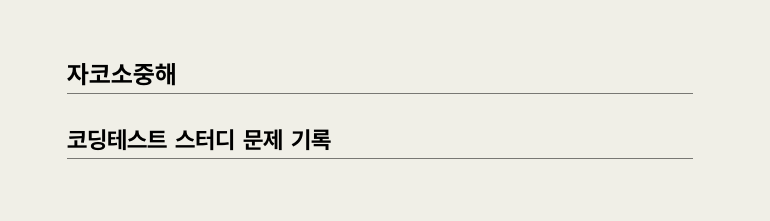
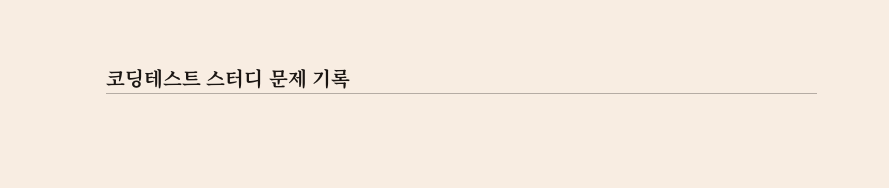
- 자코소중해

